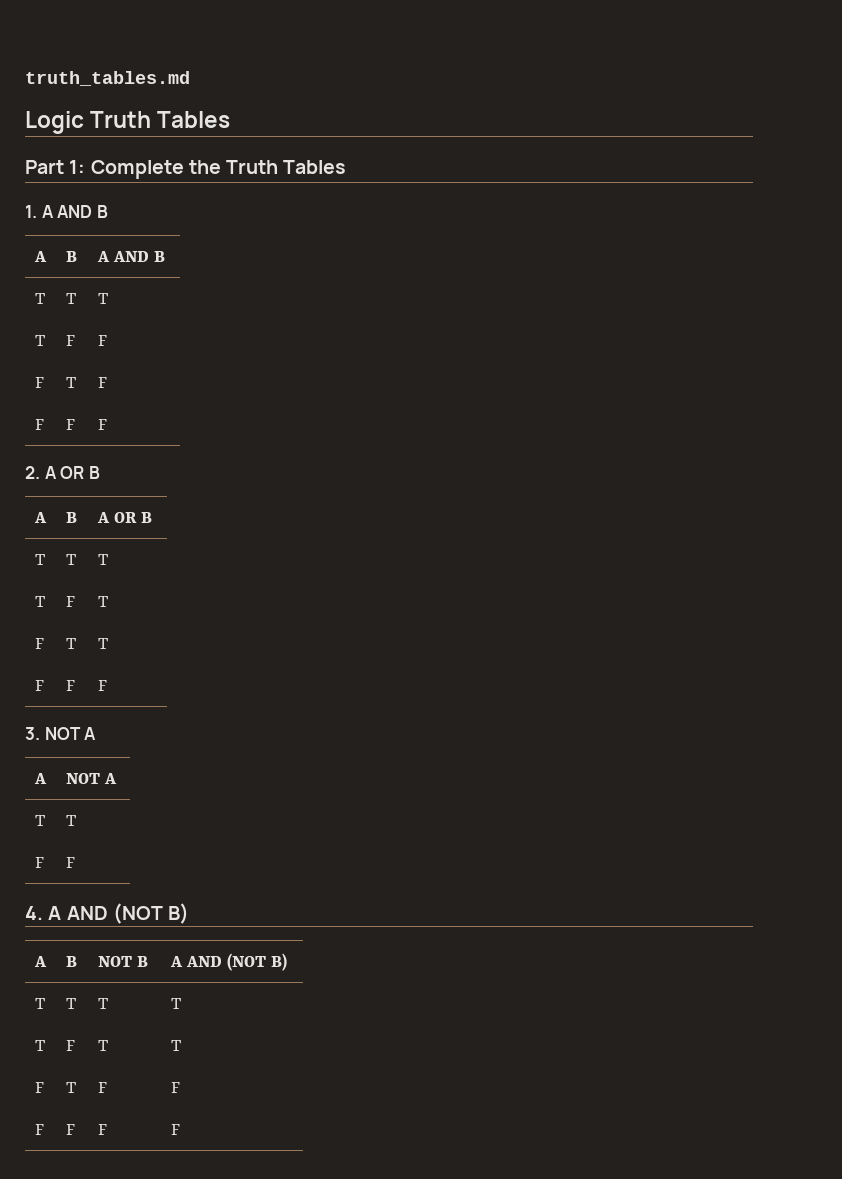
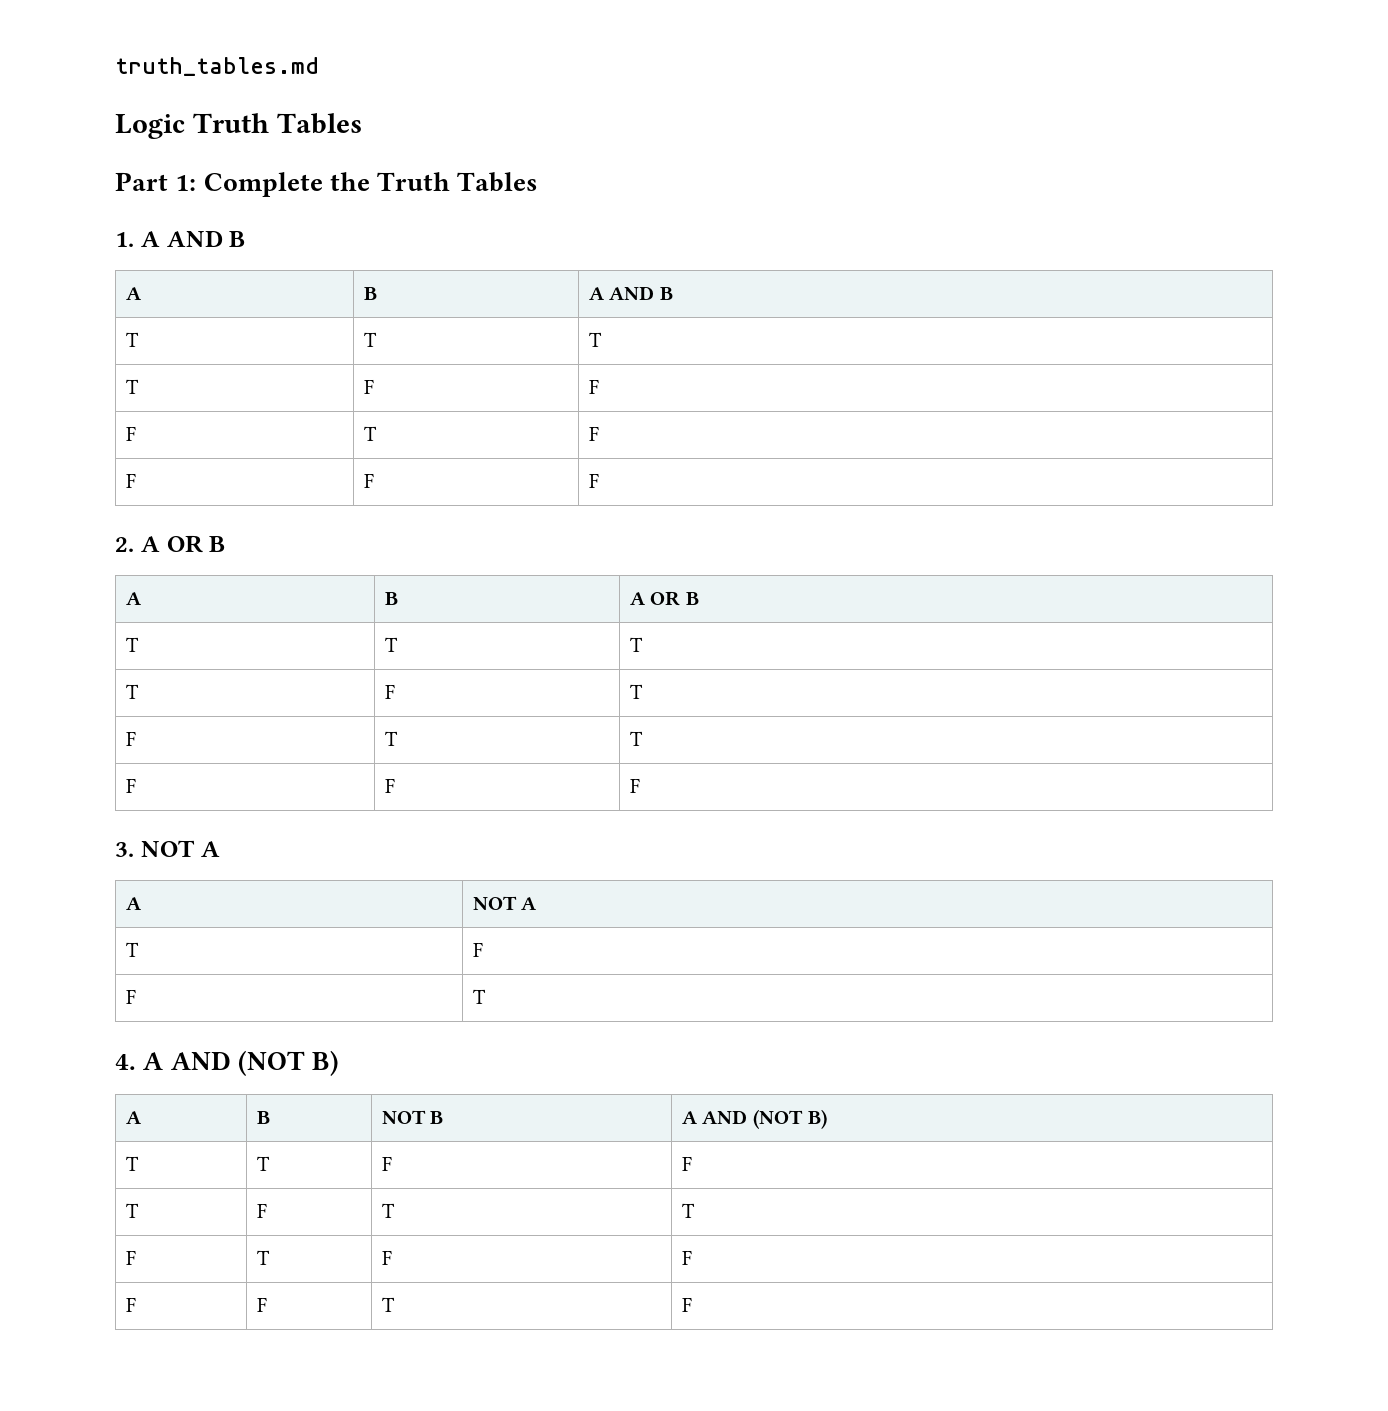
  A | NOT A
- T | T
- F | F
+ T | F
+ F | T
- T | T | T | T
+ T | T | F | F
- F | F | F | F
+ F | F | T | F

